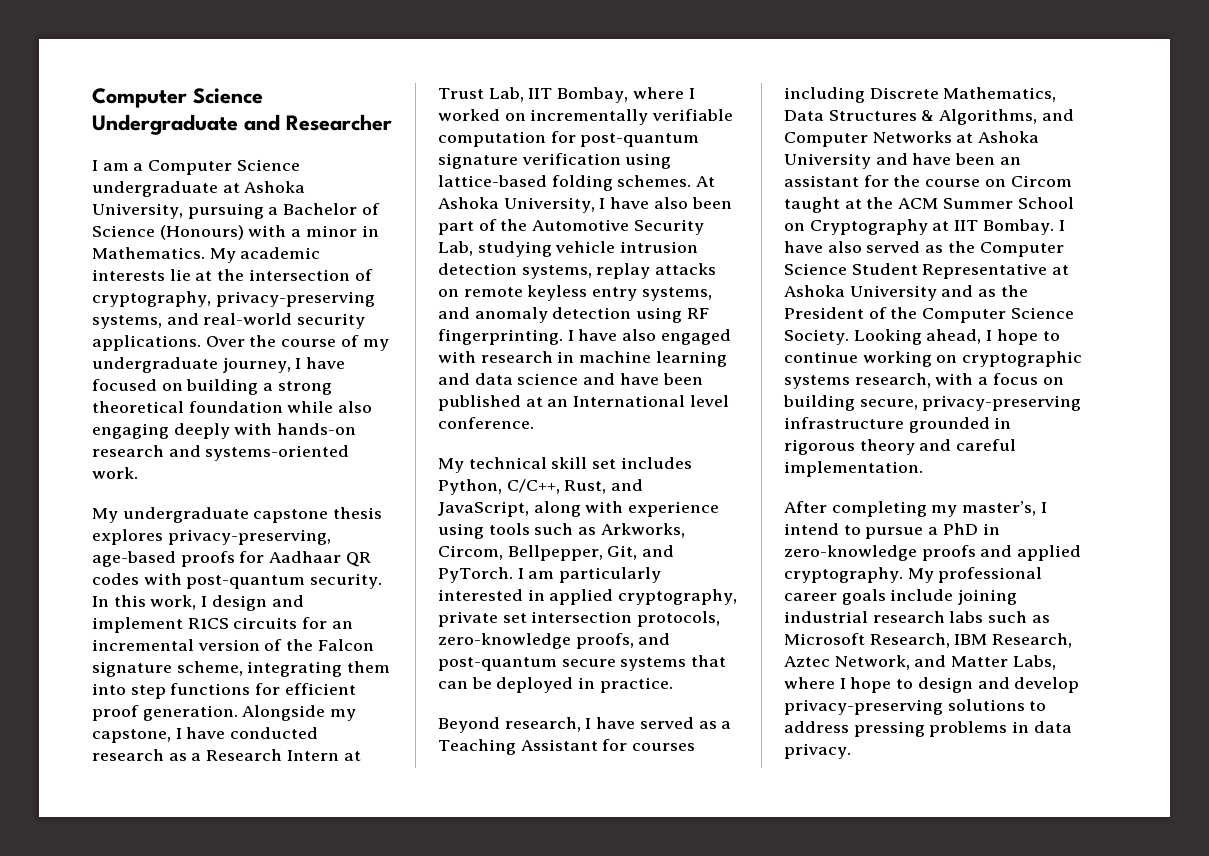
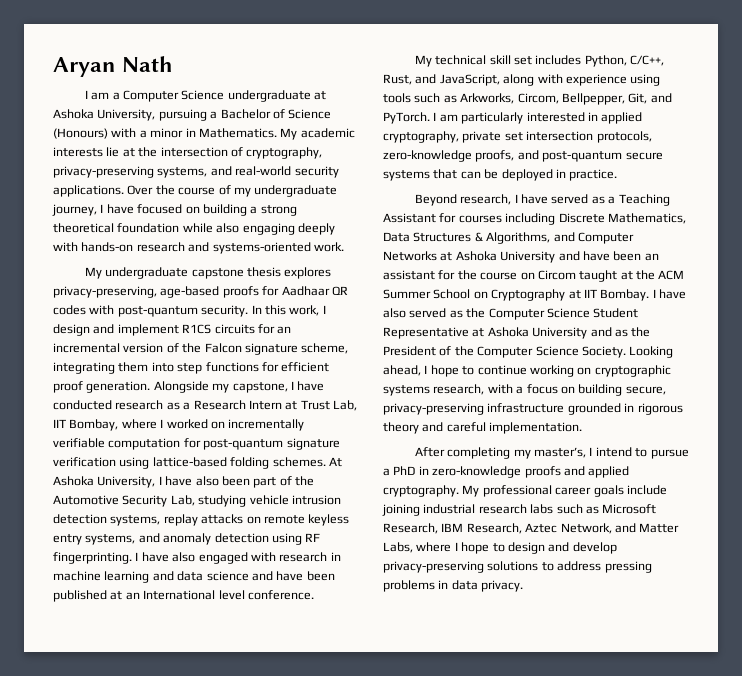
- Computer Science Undergraduate and Researcher
+ Aryan Nath

